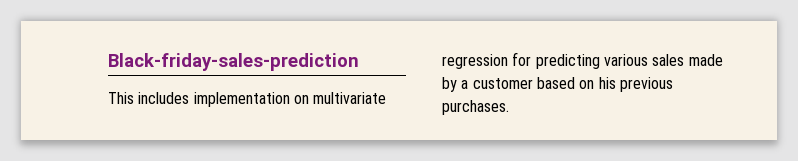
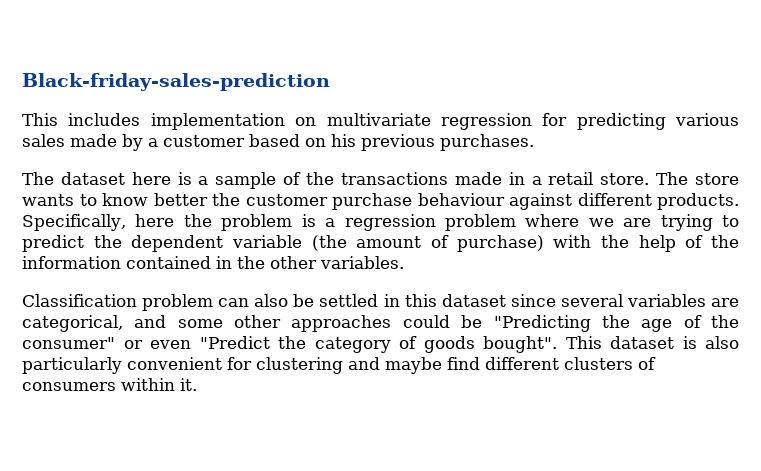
+ The dataset here is a sample of the transactions made in a retail store. The store wants to know better the customer purchase behaviour against different products. Specifically, here the problem is a regression problem where we are trying to predict the dependent variable (the amount of purchase) with the help of the information contained in the other variables.
+ Classification problem can also be settled in this dataset since several variables are categorical, and some other approaches could be "Predicting the age of the consumer" or even "Predict the category of goods bought". This dataset is also particularly convenient for clustering and maybe find different clusters of consumers within it.

